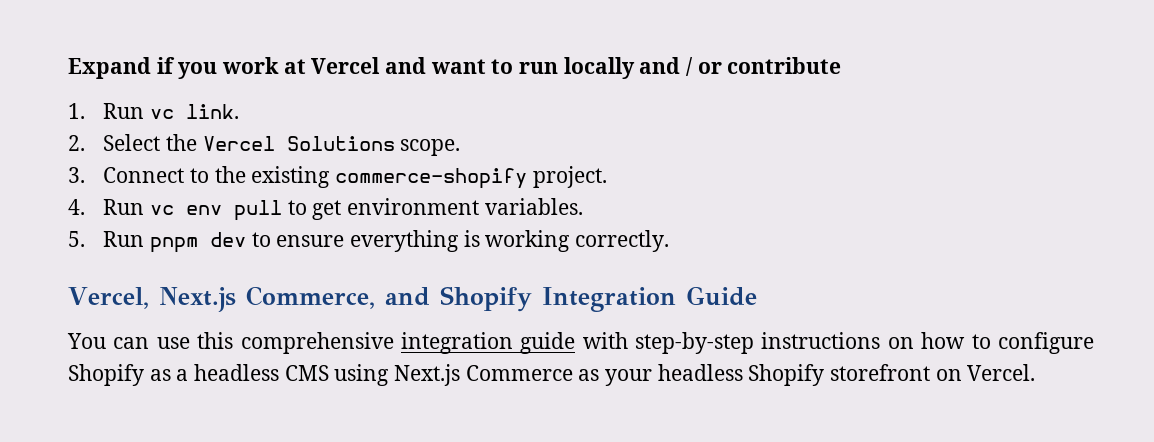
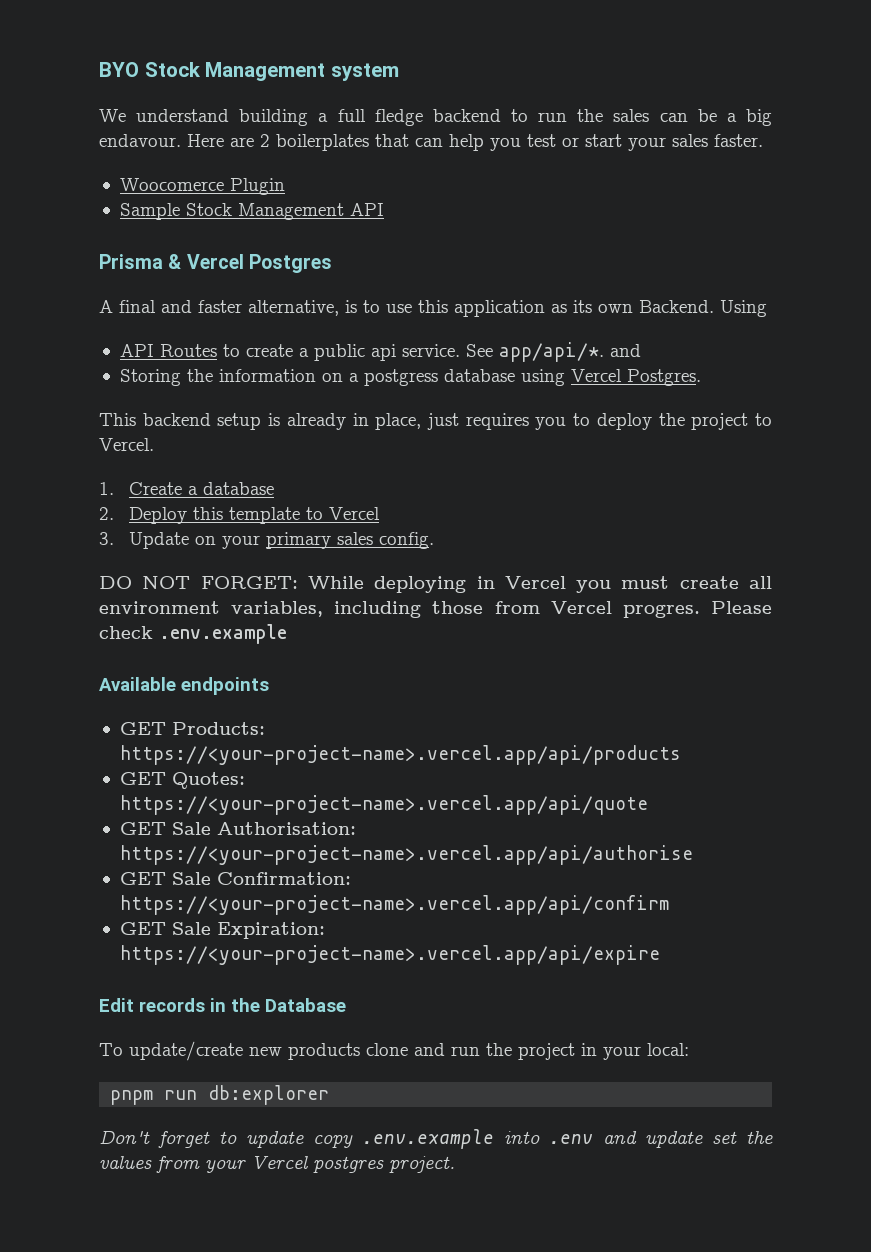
- Expand if you work at Vercel and want to run locally and / or contribute
- 1. Run vc link.
- 2. Select the Vercel Solutions scope.
+ BYO Stock Management system
+ We understand building a full fledge backend to run the sales can be a big endavour. Here are 2 boilerplates that can help you test or start your sales faster.
+ Woocomerce Plugin
+ Sample Stock Management API
+ Prisma & Vercel Postgres
+ A final and faster alternative, is to use this application as its own Backend. Using
+ API Routes to create a public api service. See app/api/*. and
+ Storing the information on a postgress database using Vercel Postgres.
+ This backend setup is already in place, just requires you to deploy the project to Vercel.
+ 1. Create a database
+ 2. Deploy this template to Vercel
- 3. Connect to the existing commerce-shopify project.
- 4. Run vc env pull to get environment variables.
- 5. Run pnpm dev to ensure everything is working correctly.
- Vercel, Next.js Commerce, and Shopify Integration Guide
- You can use this comprehensive integration guide with step-by-step instructions on how to configure Shopify as a headless CMS using Next.js Commerce as your headless Shopify storefront on Vercel.
+ 3. Update on your primary sales config.
+ DO NOT FORGET: While deploying in Vercel you must create all environment variables, including those from Vercel progres. Please check .env.example
+ Available endpoints
+ GET Products: https://<your-project-name>.vercel.app/api/products
+ GET Quotes: https://<your-project-name>.vercel.app/api/quote
+ GET Sale Authorisation: https://<your-project-name>.vercel.app/api/authorise
+ GET Sale Confirmation: https://<your-project-name>.vercel.app/api/confirm
+ GET Sale Expiration: https://<your-project-name>.vercel.app/api/expire
+ Edit records in the Database
+ To update/create new products clone and run the project in your local:
+ pnpm run db:explorer
+ Don't forget to update copy .env.example into .env and update set the values from your Vercel postgres project.

